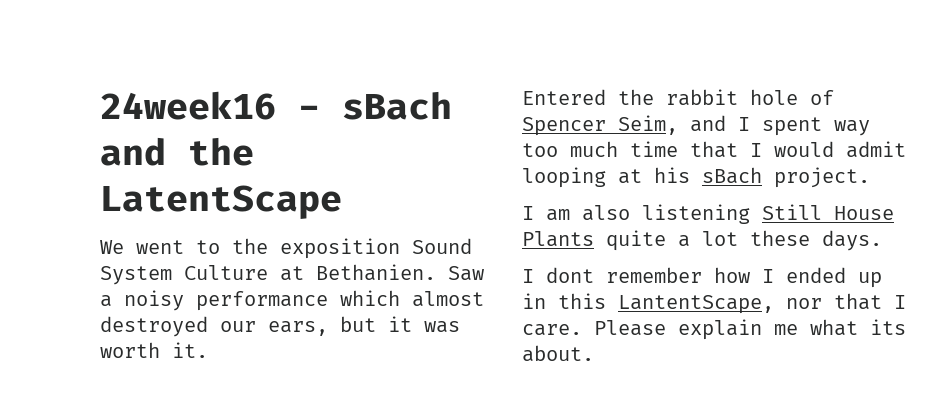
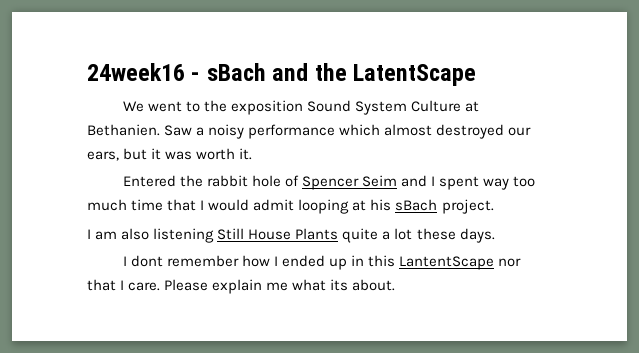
- Entered the rabbit hole of Spencer Seim, and I spent way too much time that I would admit looping at his sBach project.
+ Entered the rabbit hole of Spencer Seim and I spent way too much time that I would admit looping at his sBach project.
- I dont remember how I ended up in this LantentScape, nor that I care.
+ I dont remember how I ended up in this LantentScape nor that I care.

